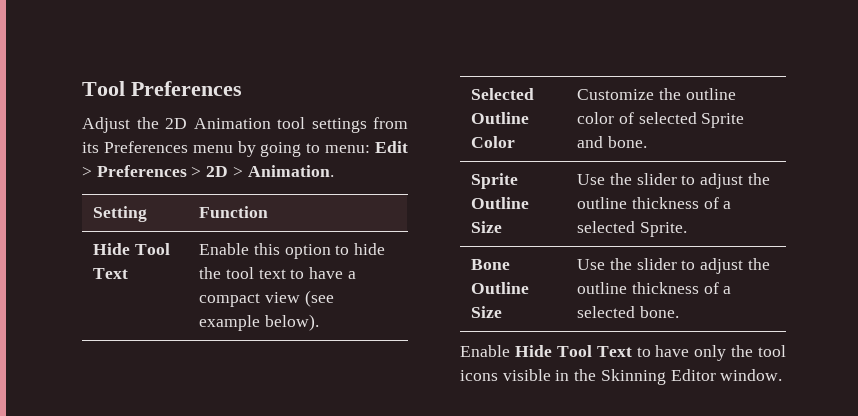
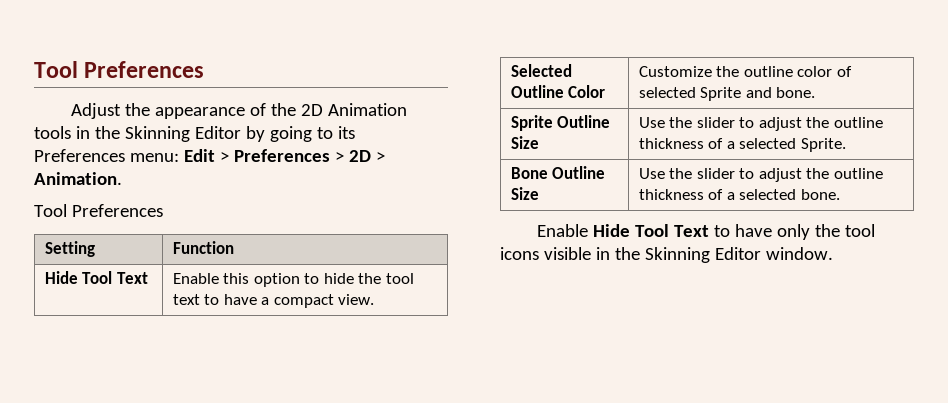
- Adjust the 2D Animation tool settings from its Preferences menu by going to menu: Edit > Preferences > 2D > Animation.
+ Adjust the appearance of the 2D Animation tools in the Skinning Editor by going to its Preferences menu: Edit > Preferences > 2D > Animation.
+ Tool Preferences
- Hide Tool Text | Enable this option to hide the tool text to have a compact view (see example below).
+ Hide Tool Text | Enable this option to hide the tool text to have a compact view.

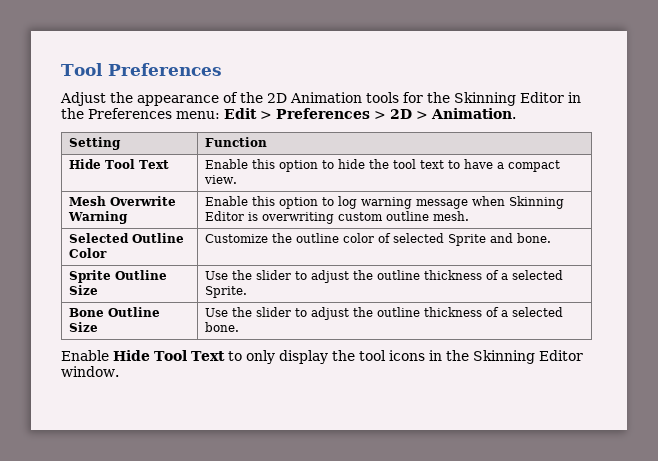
- Adjust the appearance of the 2D Animation tools in the Skinning Editor by going to its Preferences menu: Edit > Preferences > 2D > Animation.
- Tool Preferences
+ Adjust the appearance of the 2D Animation tools for the Skinning Editor in the Preferences menu: Edit > Preferences > 2D > Animation.
+ Mesh Overwrite Warning | Enable this option to log warning message when Skinning Editor is overwriting custom outline mesh.
- Enable Hide Tool Text to have only the tool icons visible in the Skinning Editor window.
+ Enable Hide Tool Text to only display the tool icons in the Skinning Editor window.

